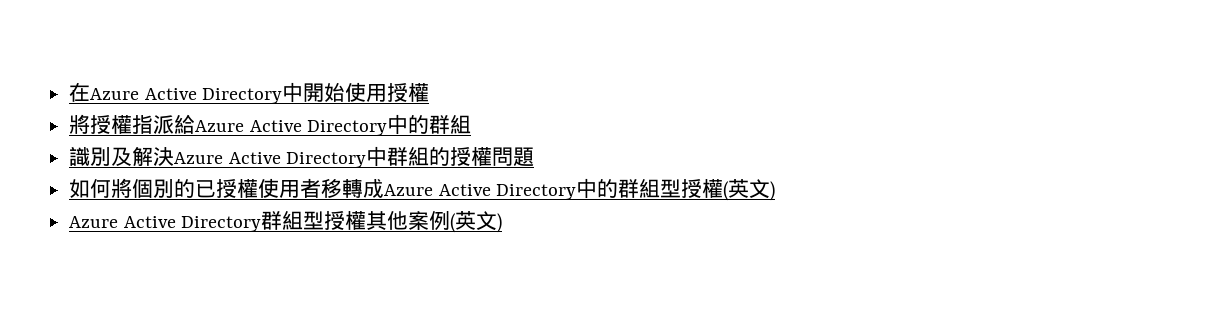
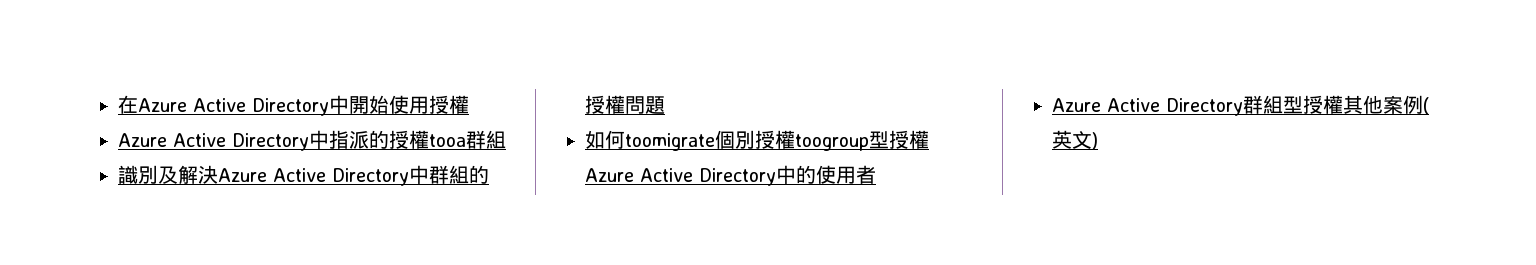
- 將授權指派給Azure Active Directory中的群組
+ Azure Active Directory中指派的授權tooa群組
- 如何將個別的已授權使用者移轉成Azure Active Directory中的群組型授權(英文)
+ 如何toomigrate個別授權toogroup型授權Azure Active Directory中的使用者

